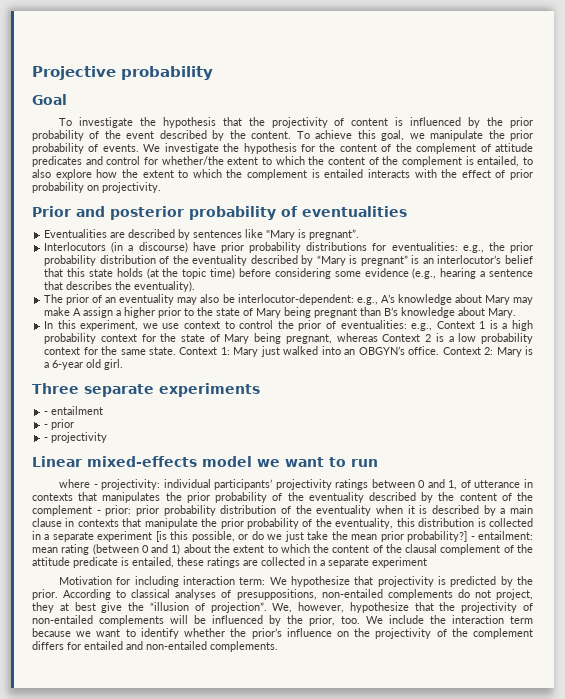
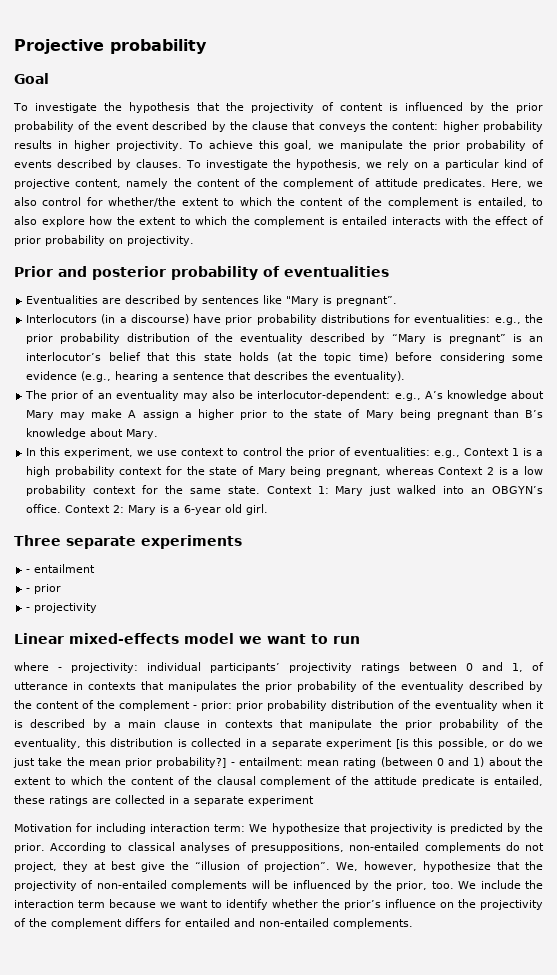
- To investigate the hypothesis that the projectivity of content is influenced by the prior probability of the event described by the content.
+ To investigate the hypothesis that the projectivity of content is influenced by the prior probability of the event described by the clause that conveys the content: higher probability results in higher projectivity.
- To achieve this goal, we manipulate the prior probability of events. We investigate the hypothesis for the content of the complement of attitude predicates and control for whether/the extent to which the content of the complement is entailed, to also explore how the extent to which the complement is entailed interacts with the effect of prior probability on projectivity.
+ To achieve this goal, we manipulate the prior probability of events described by clauses. To investigate the hypothesis, we rely on a particular kind of projective content, namely the content of the complement of attitude predicates. Here, we also control for whether/the extent to which the content of the complement is entailed, to also explore how the extent to which the complement is entailed interacts with the effect of prior probability on projectivity.

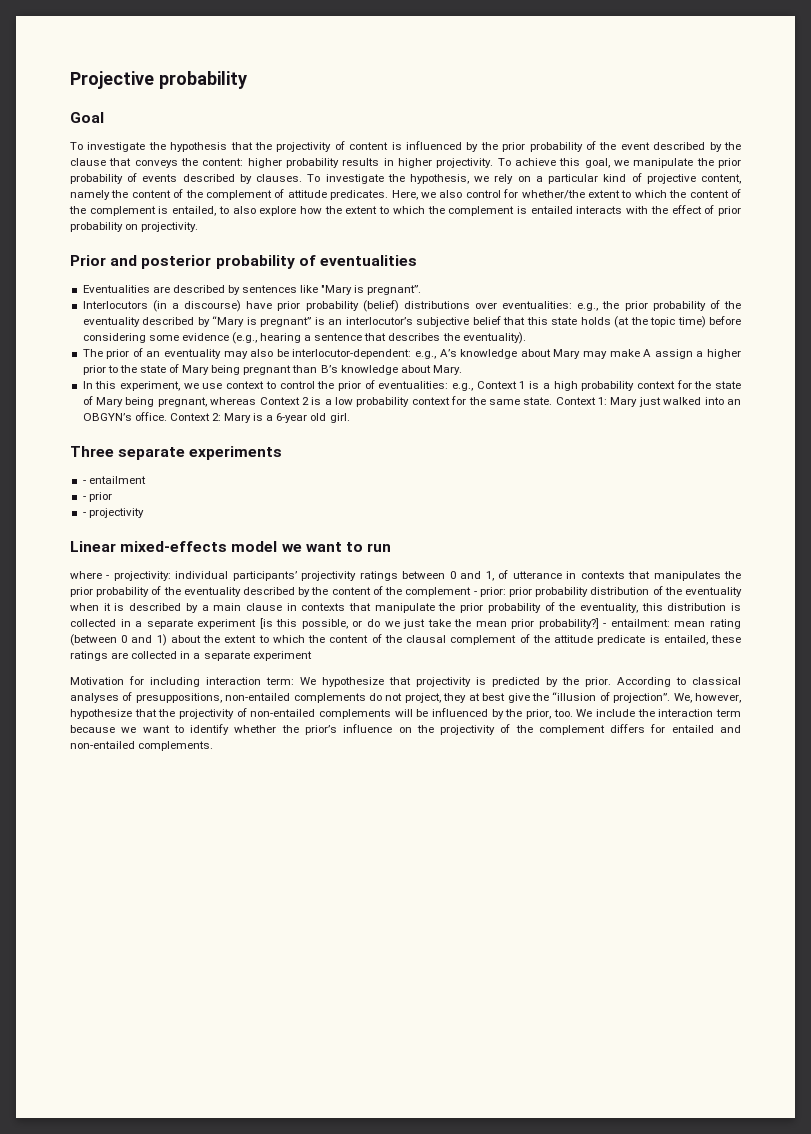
- Interlocutors (in a discourse) have prior probability distributions for eventualities: e.g., the prior probability distribution of the eventuality described by “Mary is pregnant” is an interlocutor’s belief that this state holds (at the topic time) before considering some evidence (e.g., hearing a sentence that describes the eventuality).
+ Interlocutors (in a discourse) have prior probability (belief) distributions over eventualities: e.g., the prior probability of the eventuality described by “Mary is pregnant” is an interlocutor’s subjective belief that this state holds (at the topic time) before considering some evidence (e.g., hearing a sentence that describes the eventuality).

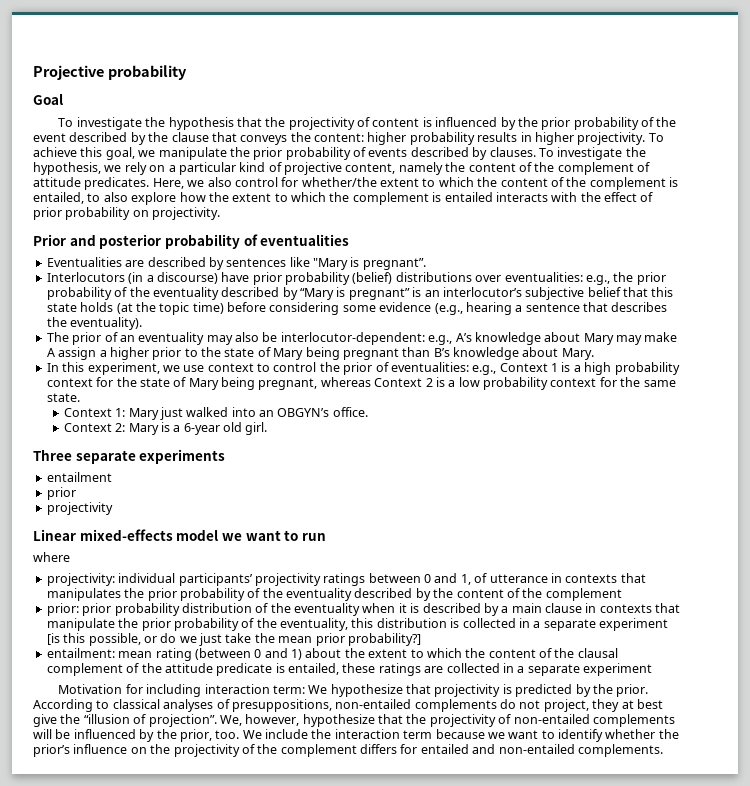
- In this experiment, we use context to control the prior of eventualities: e.g., Context 1 is a high probability context for the state of Mary being pregnant, whereas Context 2 is a low probability context for the same state. Context 1: Mary just walked into an OBGYN’s office. Context 2: Mary is a 6-year old girl.
+ In this experiment, we use context to control the prior of eventualities: e.g., Context 1 is a high probability context for the state of Mary being pregnant, whereas Context 2 is a low probability context for the same state.
+ Context 1: Mary just walked into an OBGYN’s office.
+ Context 2: Mary is a 6-year old girl.
- - entailment
- - prior
- - projectivity
+ entailment
+ prior
+ projectivity
- where - projectivity:
+ where
+ projectivity:
- individual participants’ projectivity ratings between 0 and 1, of utterance in contexts that manipulates the prior probability of the eventuality described by the content of the complement - prior:
+ individual participants’ projectivity ratings between 0 and 1, of utterance in contexts that manipulates the prior probability of the eventuality described by the content of the complement
+ prior:
- prior probability distribution of the eventuality when it is described by a main clause in contexts that manipulate the prior probability of the eventuality, this distribution is collected in a separate experiment [is this possible, or do we just take the mean prior probability?] - entailment:
+ prior probability distribution of the eventuality when it is described by a main clause in contexts that manipulate the prior probability of the eventuality, this distribution is collected in a separate experiment [is this possible, or do we just take the mean prior probability?]
+ entailment:

